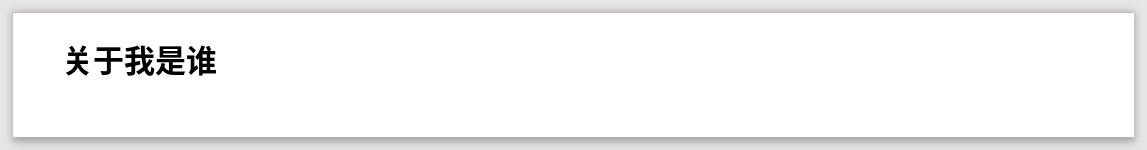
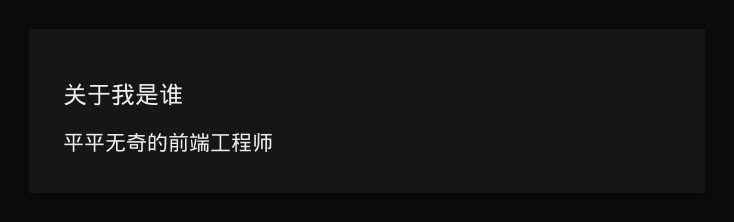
+ 平平无奇的前端工程师

